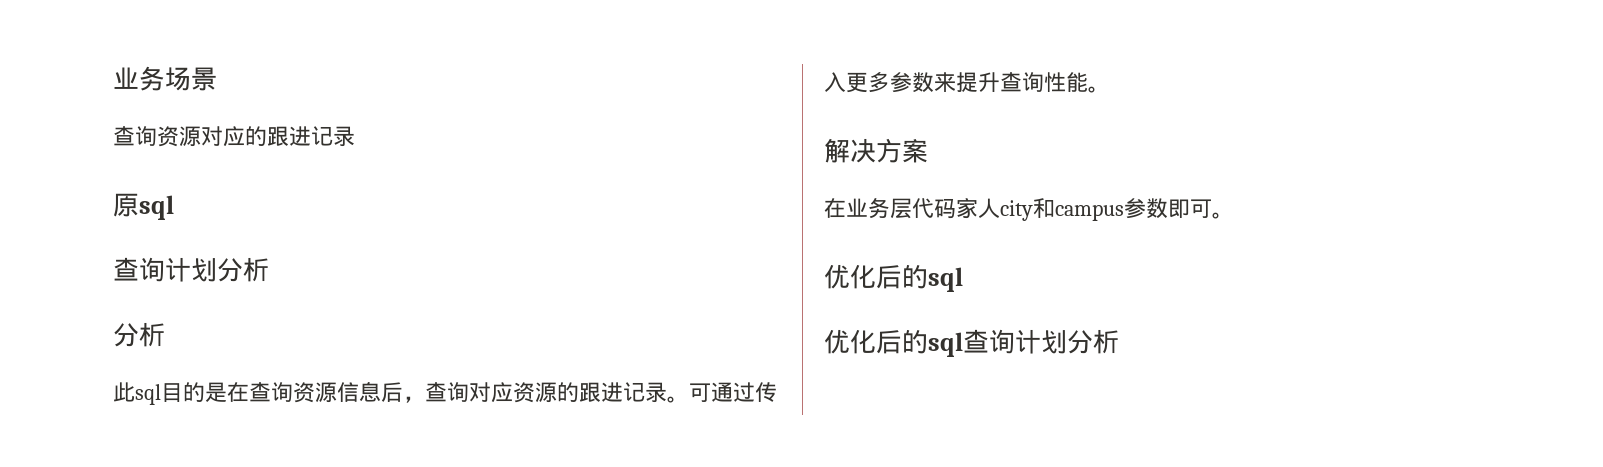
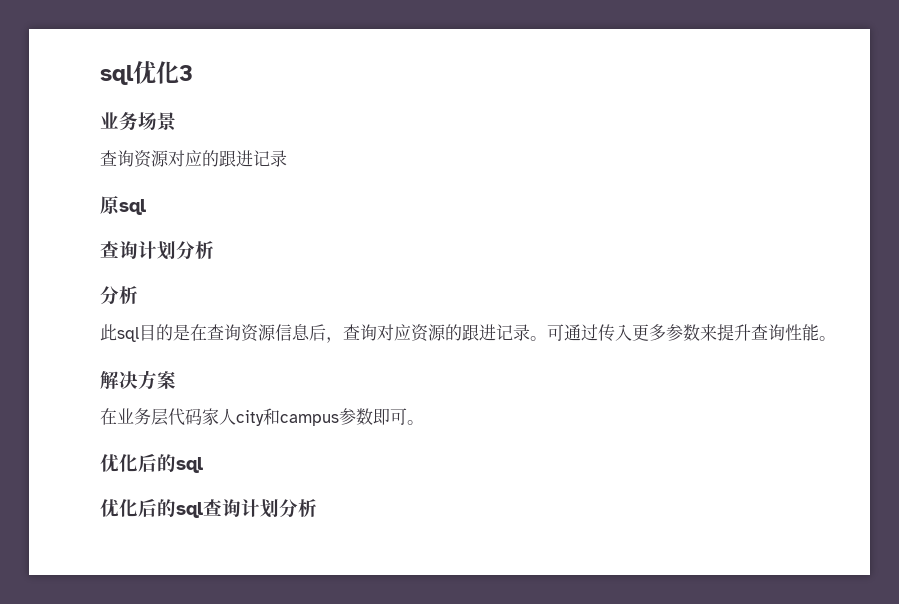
+ sql优化3

